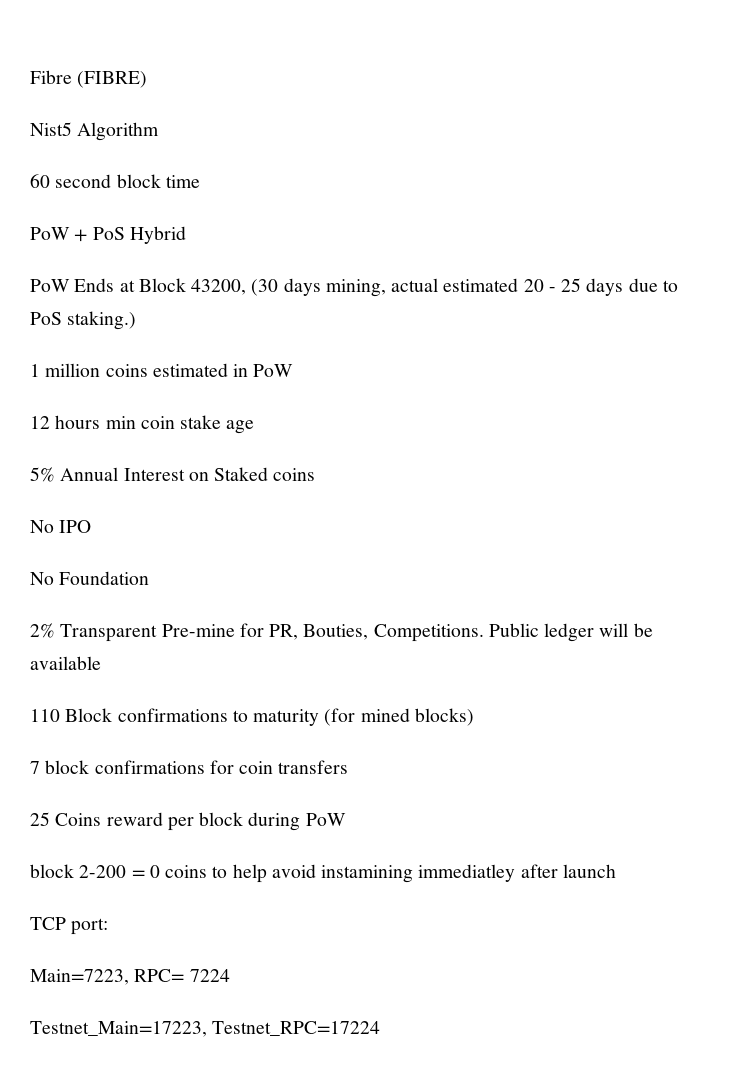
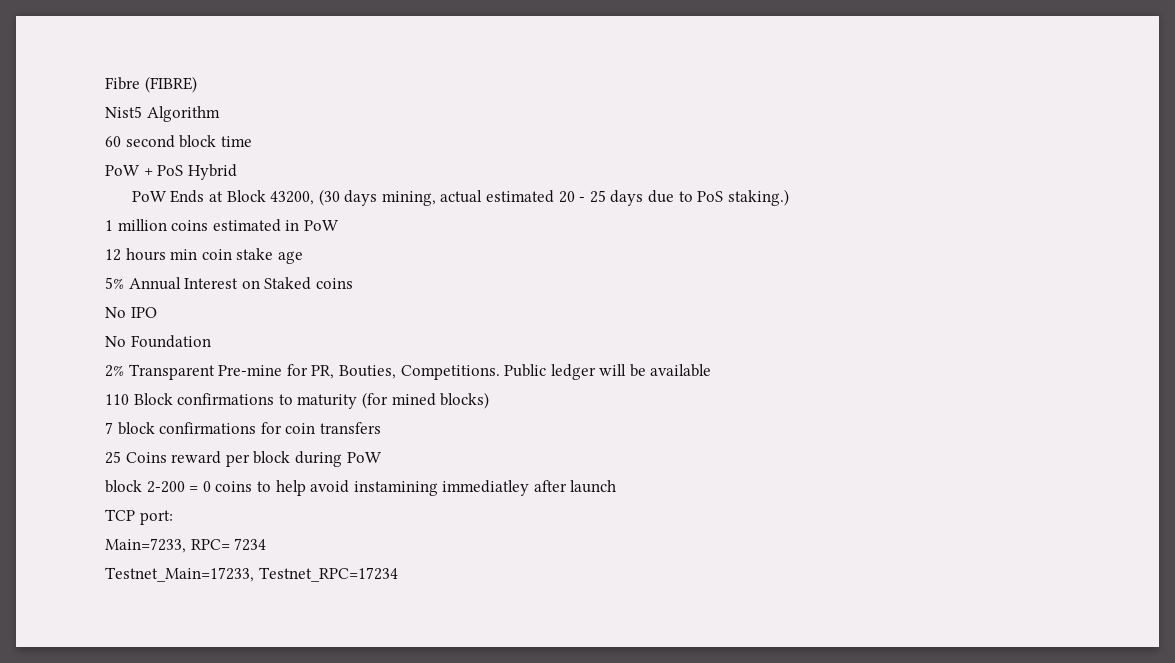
- Main=7223, RPC= 7224
- Testnet_Main=17223, Testnet_RPC=17224
+ Main=7233, RPC= 7234
+ Testnet_Main=17233, Testnet_RPC=17234

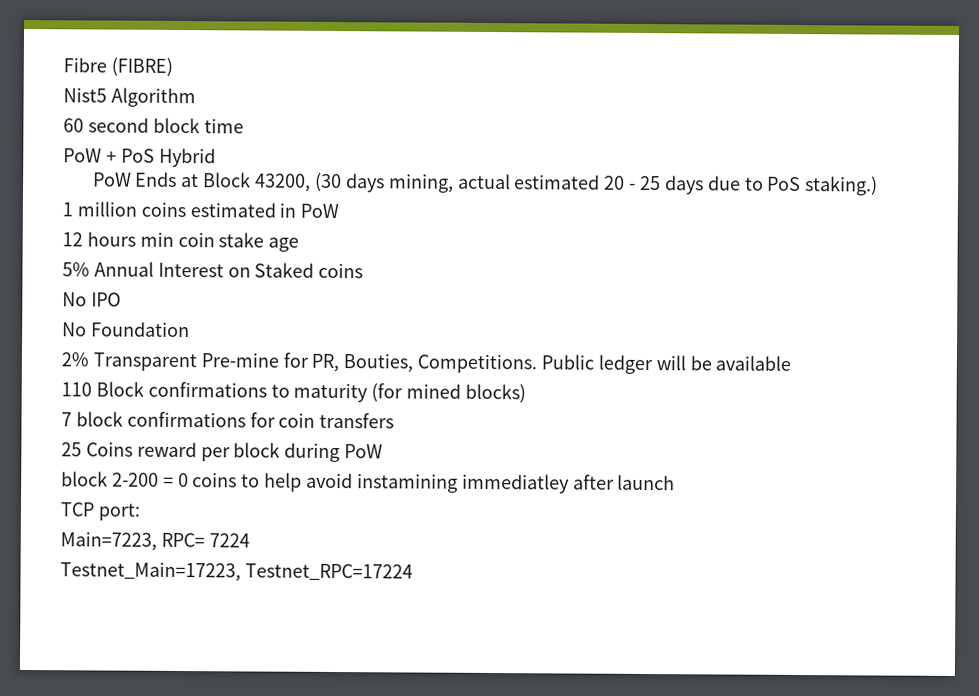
- Main=7233, RPC= 7234
- Testnet_Main=17233, Testnet_RPC=17234
+ Main=7223, RPC= 7224
+ Testnet_Main=17223, Testnet_RPC=17224

